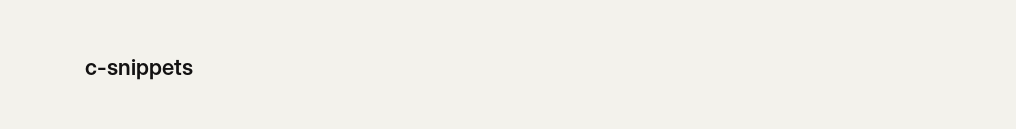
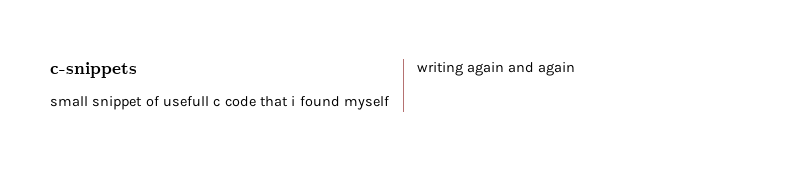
+ small snippet of usefull c code that i found myself writing again and again

